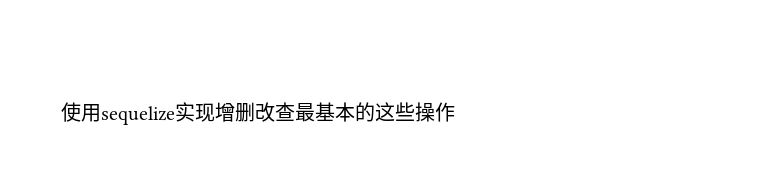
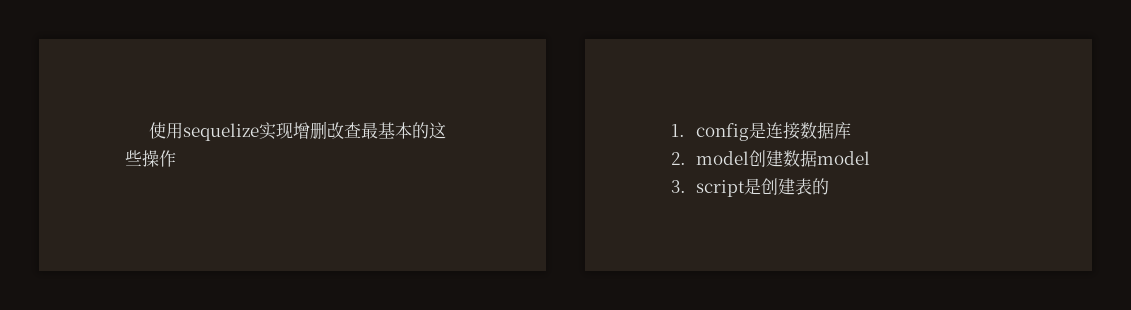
+ 1. config是连接数据库
+ 2. model创建数据model
+ 3. script是创建表的

